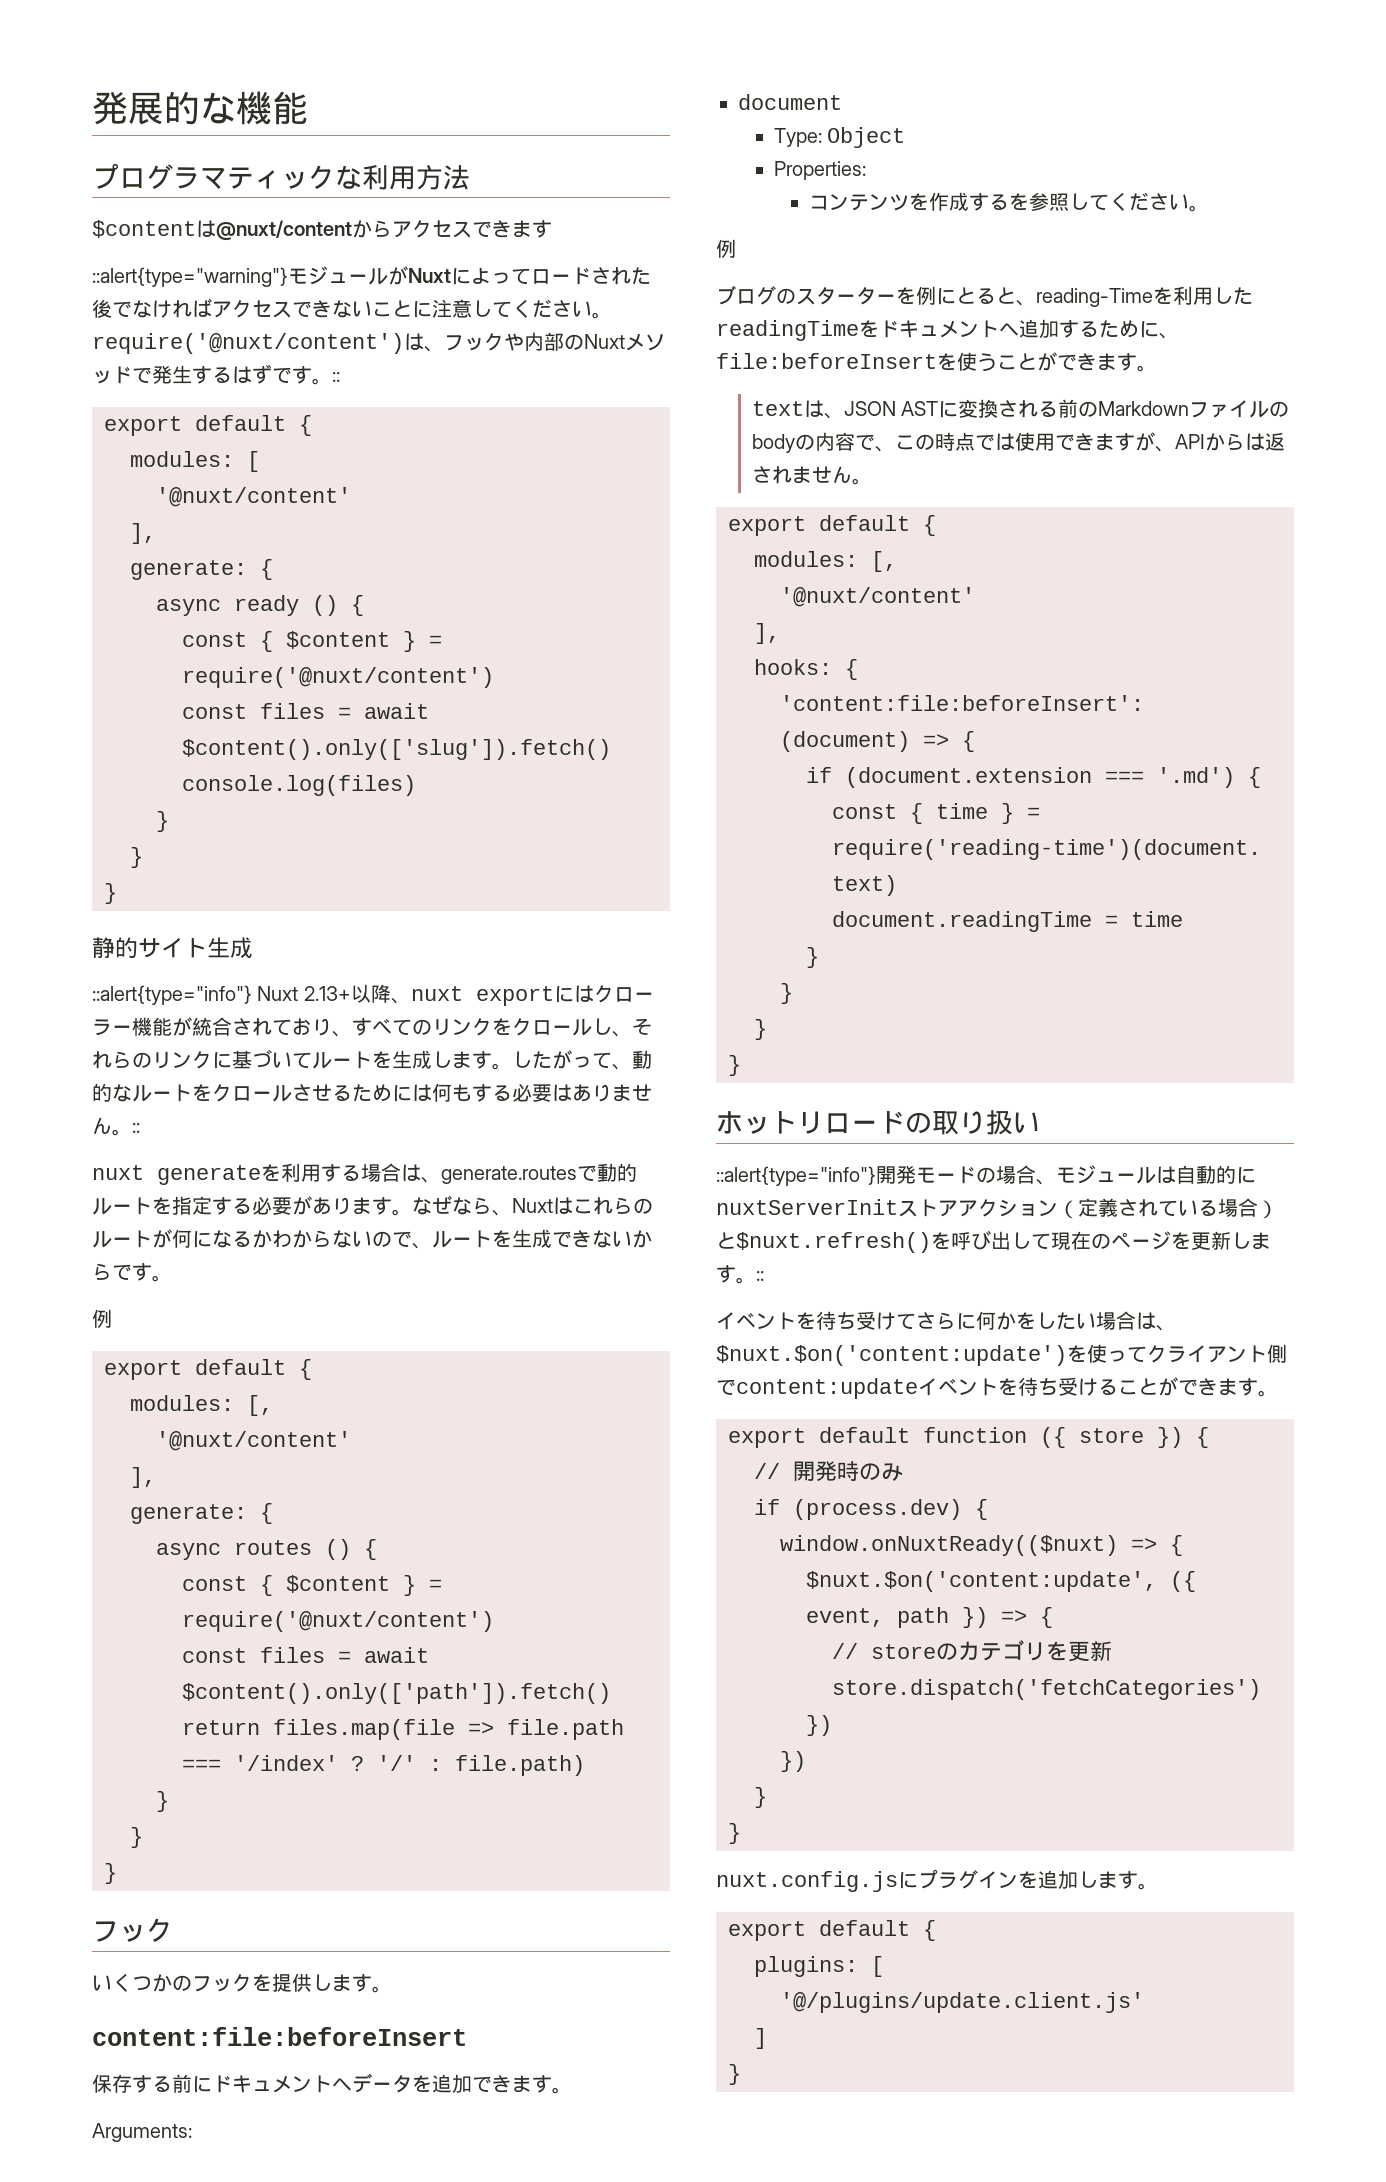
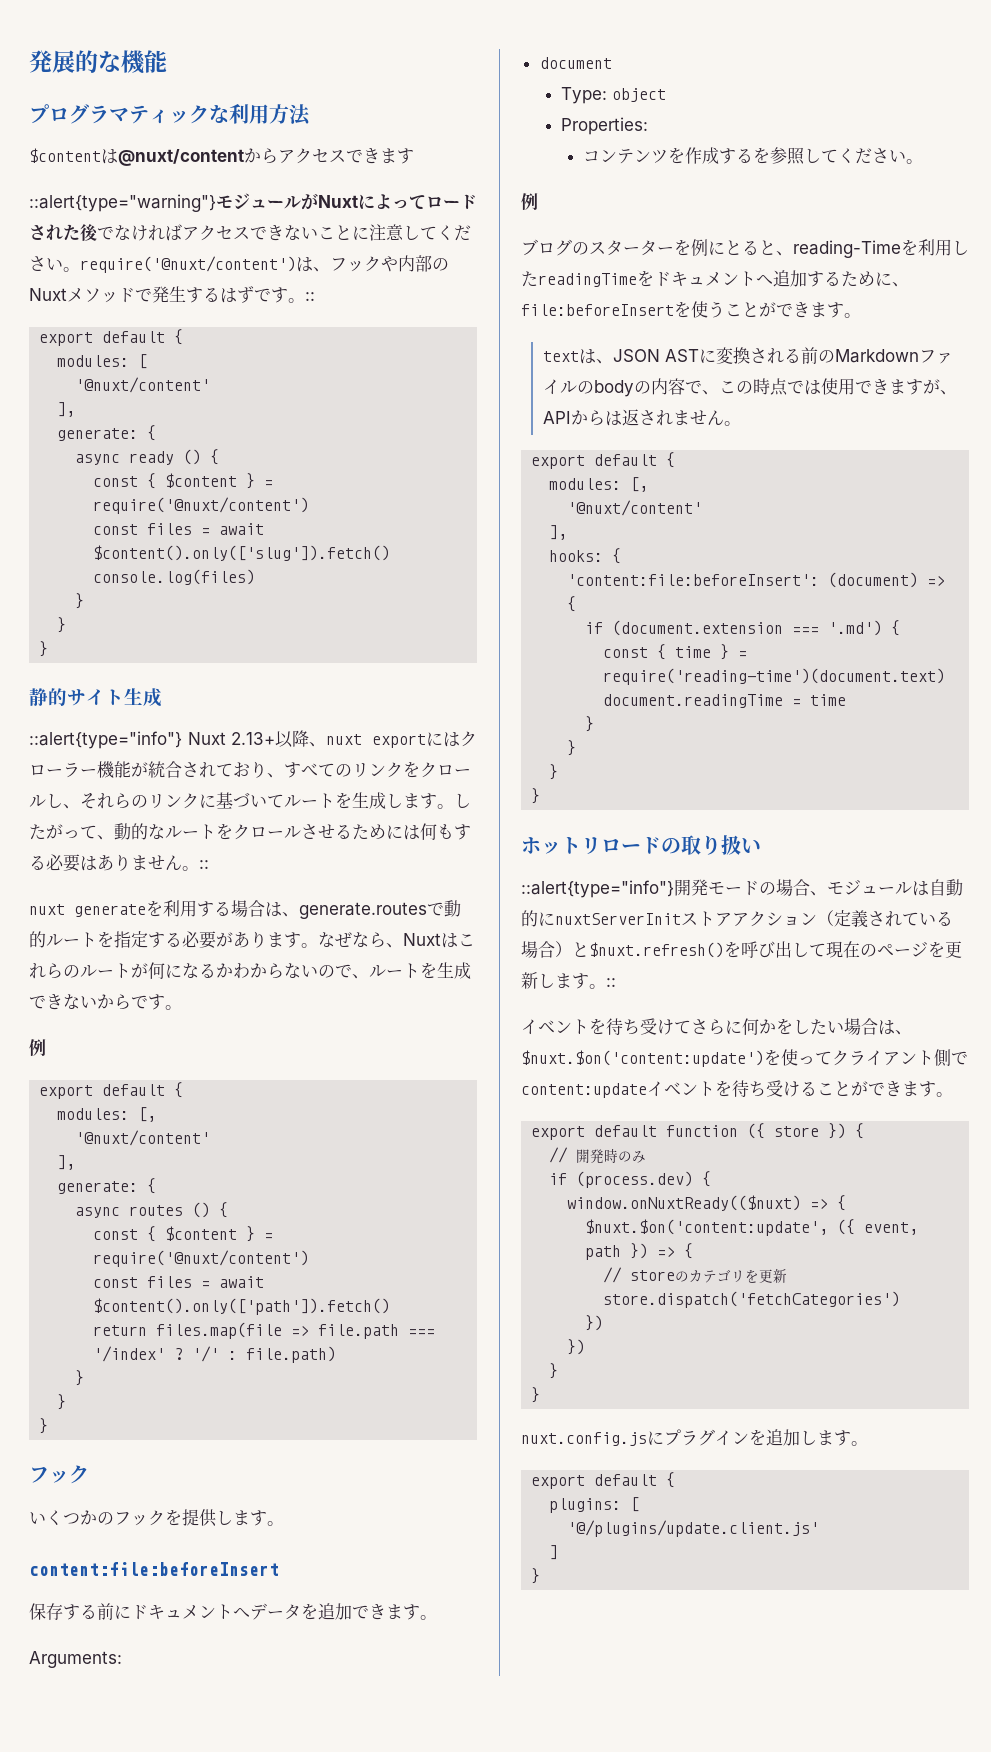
- Type: Object
+ Type: object

